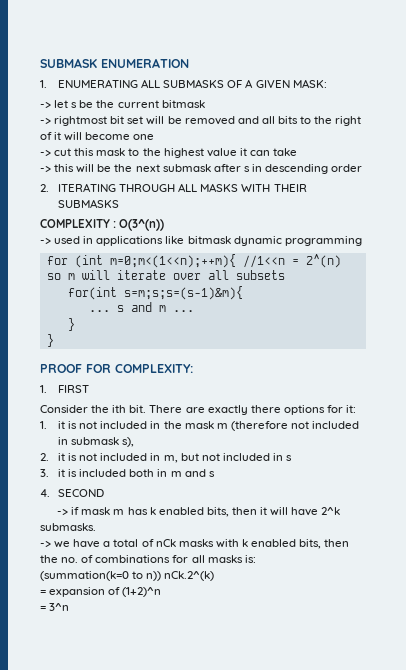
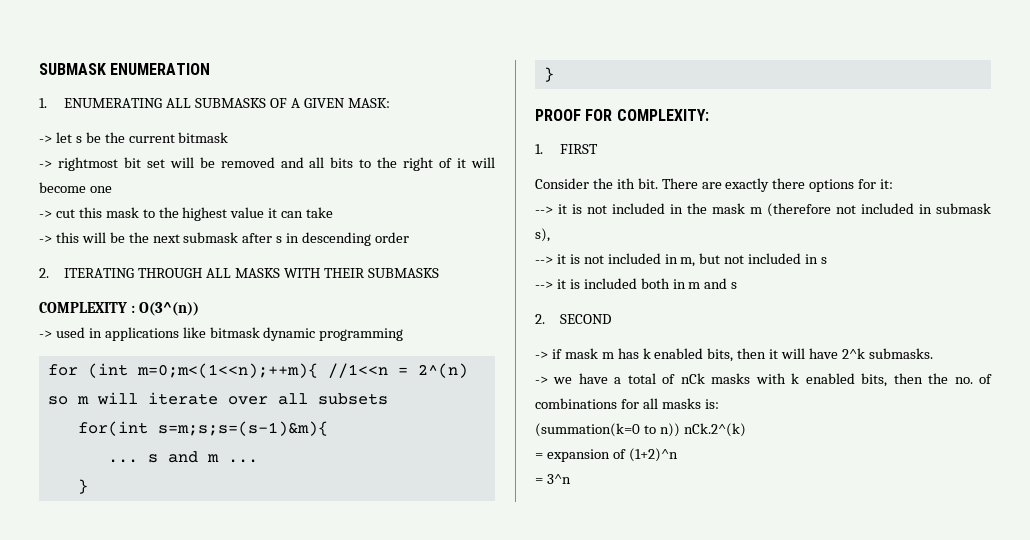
- 1. it is not included in the mask m (therefore not included in submask s),
+ --> it is not included in the mask m (therefore not included in submask s),
- 2. it is not included in m, but not included in s
+ --> it is not included in m, but not included in s
- 3. it is included both in m and s
+ --> it is included both in m and s
- 4. SECOND
+ 2. SECOND

